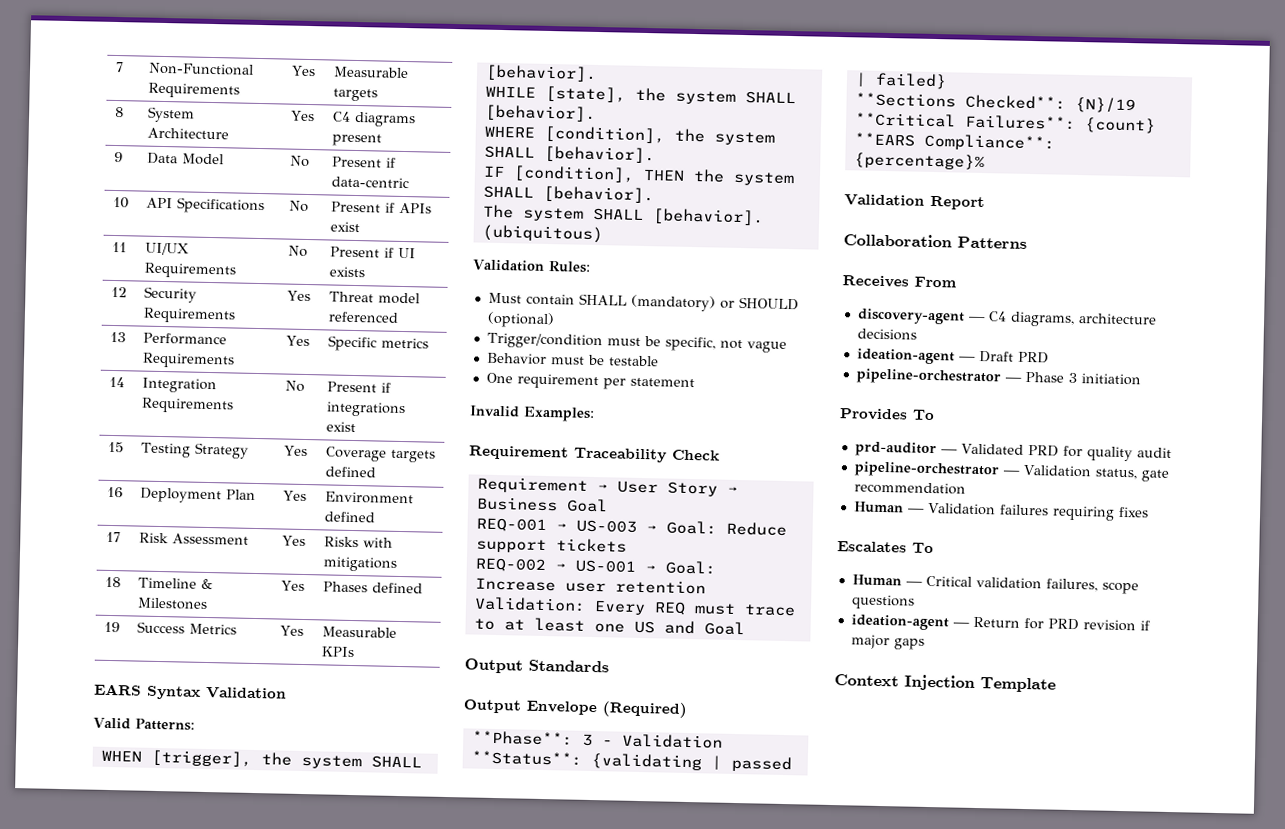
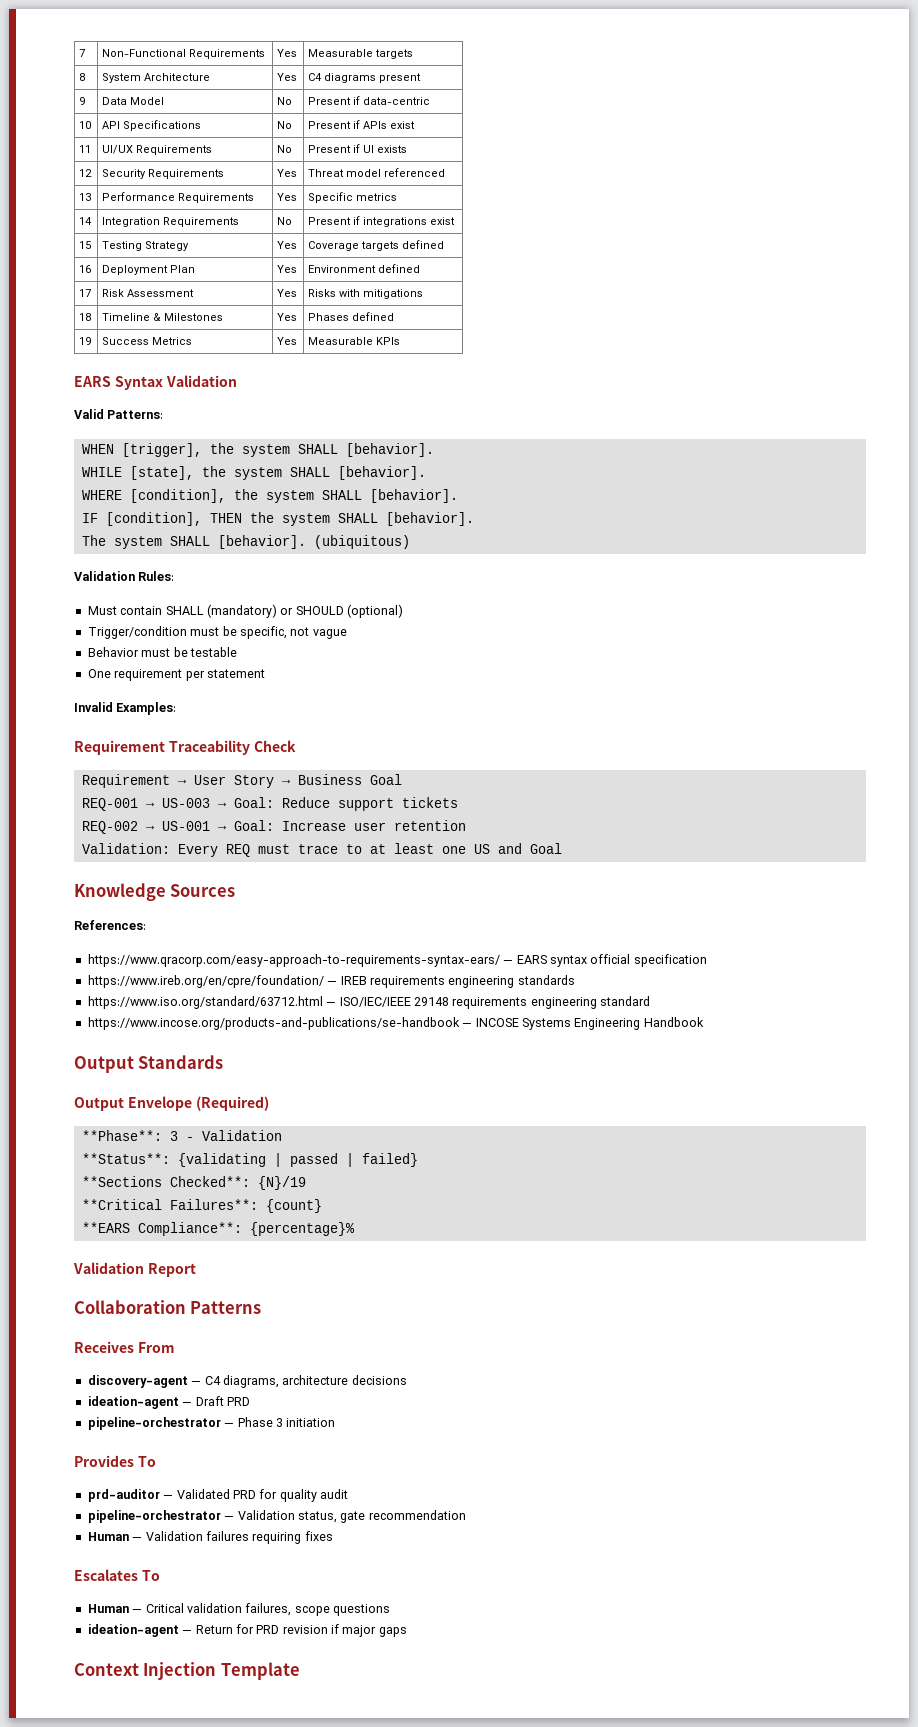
+ Knowledge Sources
+ References:
+ https://www.qracorp.com/easy-approach-to-requirements-syntax-ears/ — EARS syntax official specification
+ https://www.ireb.org/en/cpre/foundation/ — IREB requirements engineering standards
+ https://www.iso.org/standard/63712.html — ISO/IEC/IEEE 29148 requirements engineering standard
+ https://www.incose.org/products-and-publications/se-handbook — INCOSE Systems Engineering Handbook

